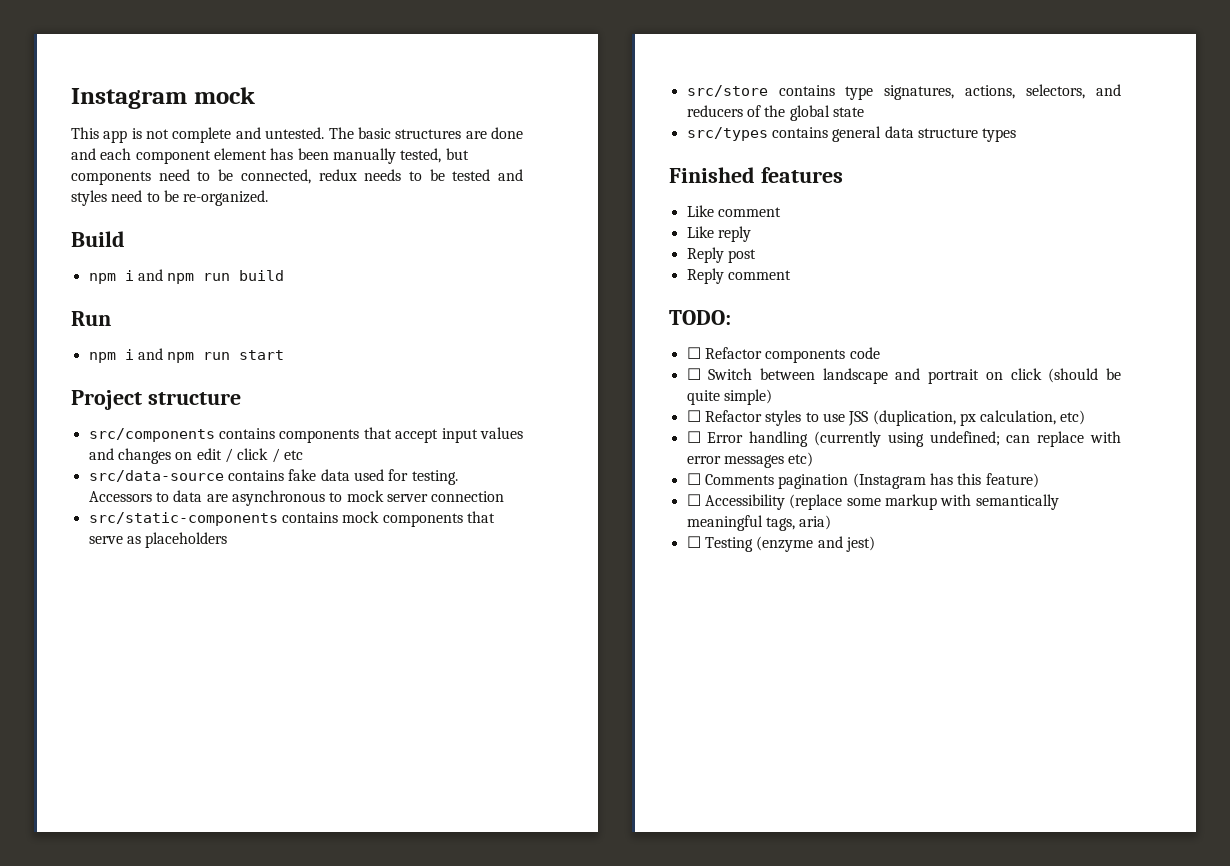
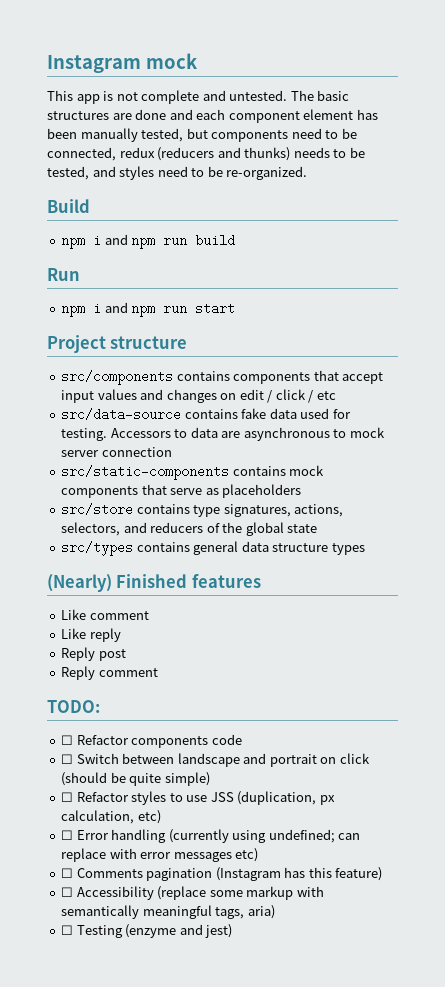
- The basic structures are done and each component element has been manually tested, but components need to be connected, redux needs to be tested and styles need to be re-organized.
+ The basic structures are done and each component element has been manually tested, but components need to be connected, redux (reducers and thunks) needs to be tested, and styles need to be re-organized.
- Finished features
+ (Nearly) Finished features

